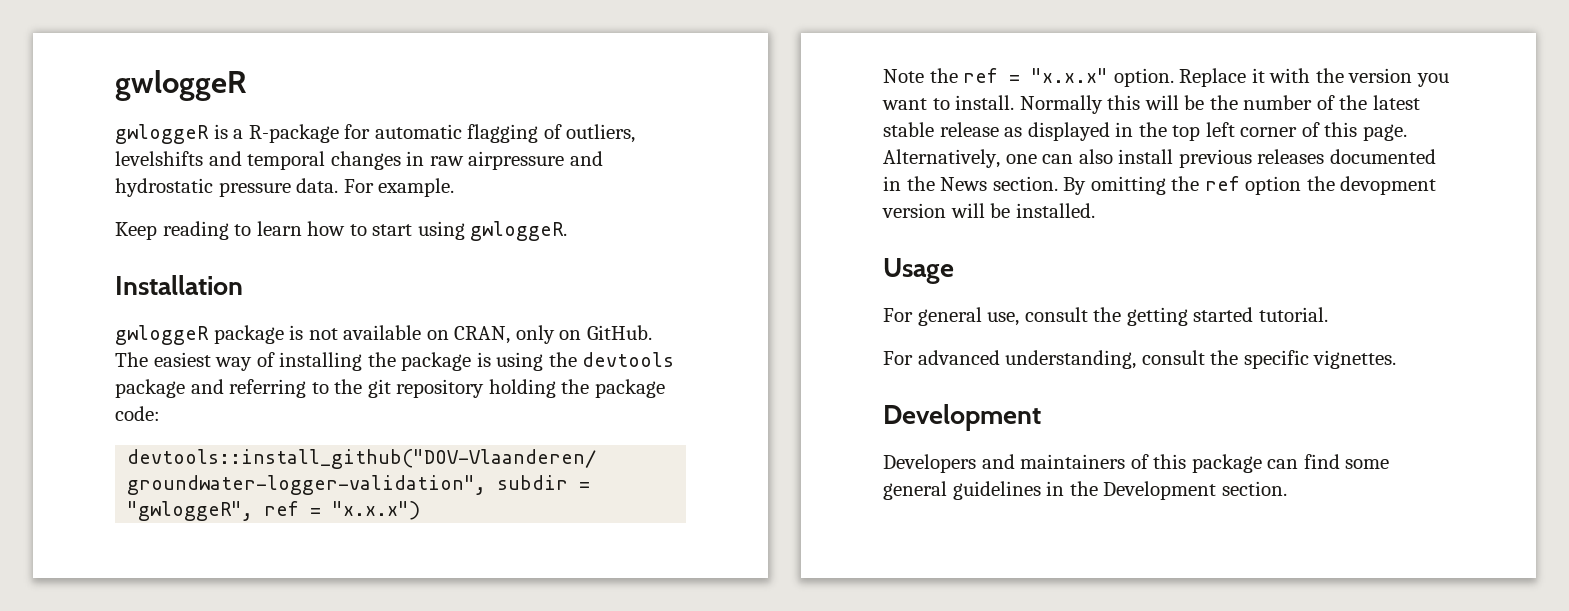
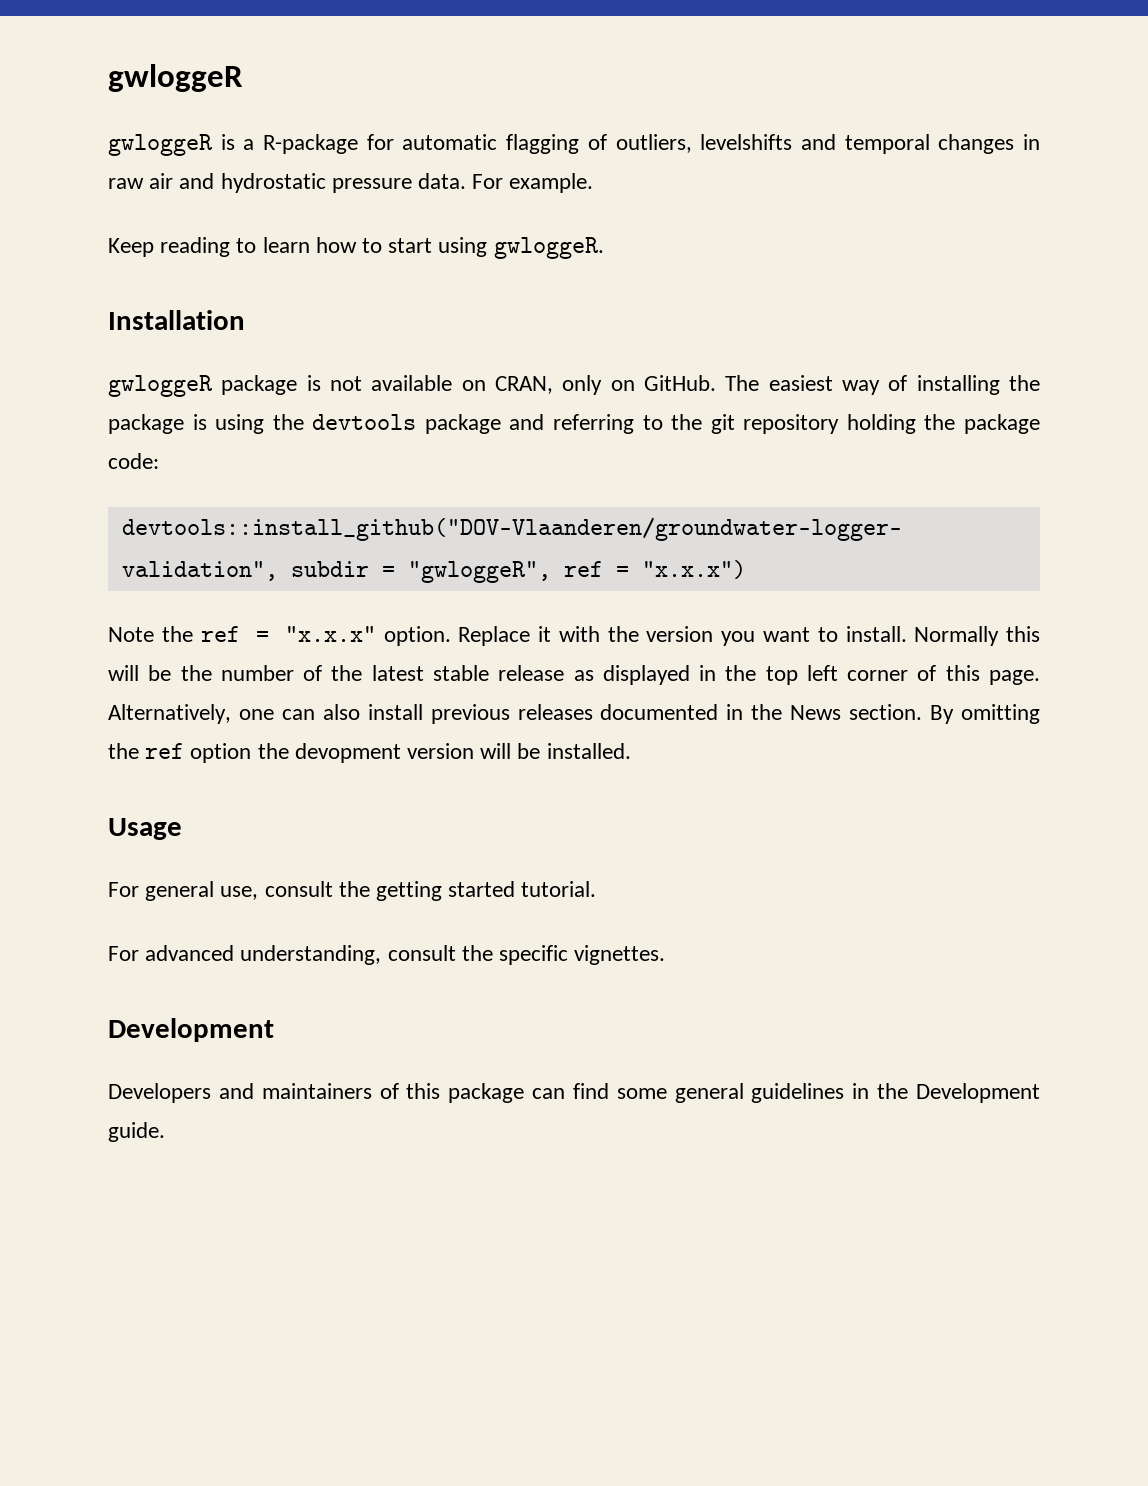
- gwloggeR is a R-package for automatic flagging of outliers, levelshifts and temporal changes in raw airpressure and hydrostatic pressure data.
+ gwloggeR is a R-package for automatic flagging of outliers, levelshifts and temporal changes in raw air and hydrostatic pressure data.
- Developers and maintainers of this package can find some general guidelines in the Development section.
+ Developers and maintainers of this package can find some general guidelines in the Development guide.

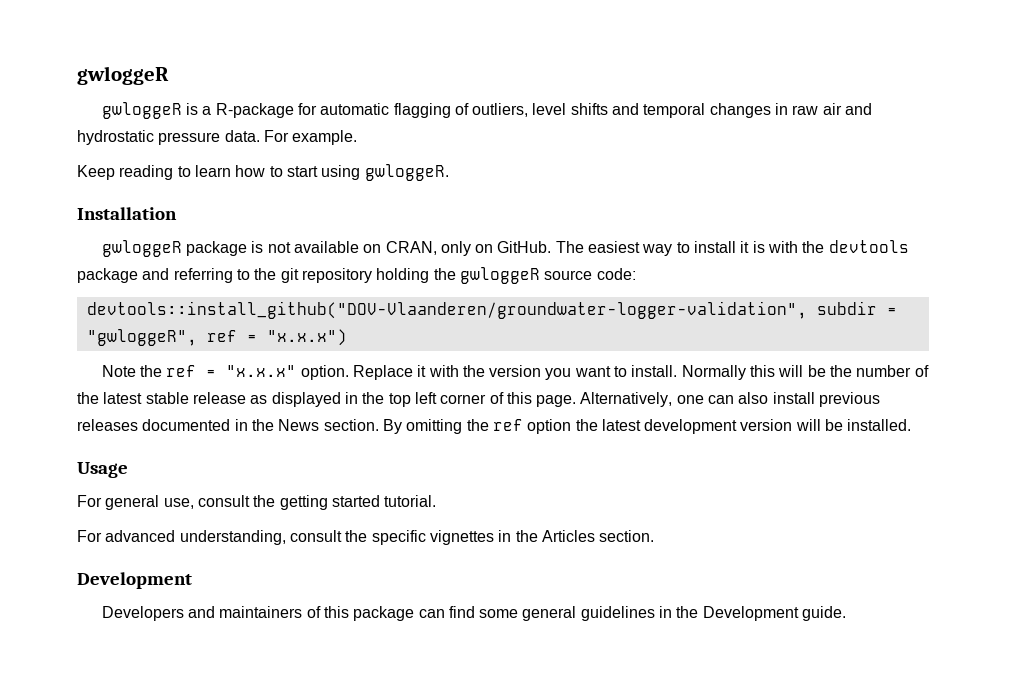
- gwloggeR is a R-package for automatic flagging of outliers, levelshifts and temporal changes in raw air and hydrostatic pressure data.
+ gwloggeR is a R-package for automatic flagging of outliers, level shifts and temporal changes in raw air and hydrostatic pressure data.
- The easiest way of installing the package is using the devtools package and referring to the git repository holding the package code:
+ The easiest way to install it is with the devtools package and referring to the git repository holding the gwloggeR source code:
- By omitting the ref option the devopment version will be installed.
+ By omitting the ref option the latest development version will be installed.
- For advanced understanding, consult the specific vignettes.
+ For advanced understanding, consult the specific vignettes in the Articles section.

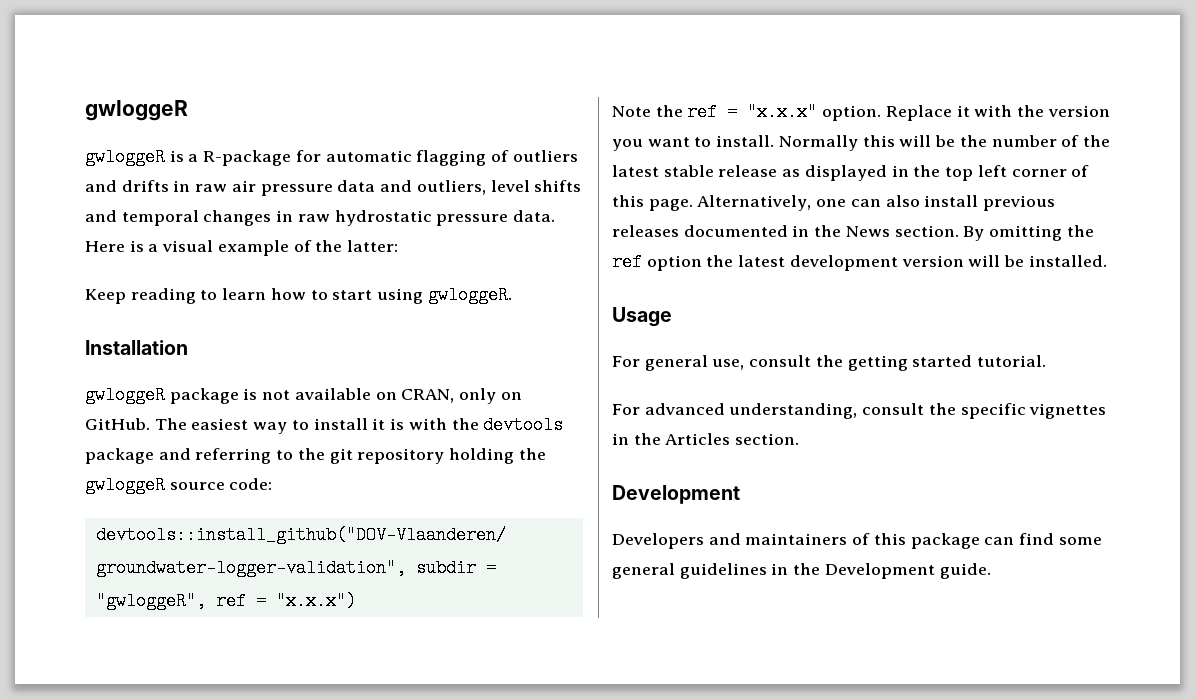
- gwloggeR is a R-package for automatic flagging of outliers, level shifts and temporal changes in raw air and hydrostatic pressure data.
+ gwloggeR is a R-package for automatic flagging of outliers and drifts in raw air pressure data and outliers, level shifts and temporal changes in raw hydrostatic pressure data.
- For example.
+ Here is a visual example of the latter:

